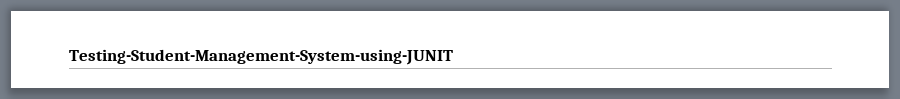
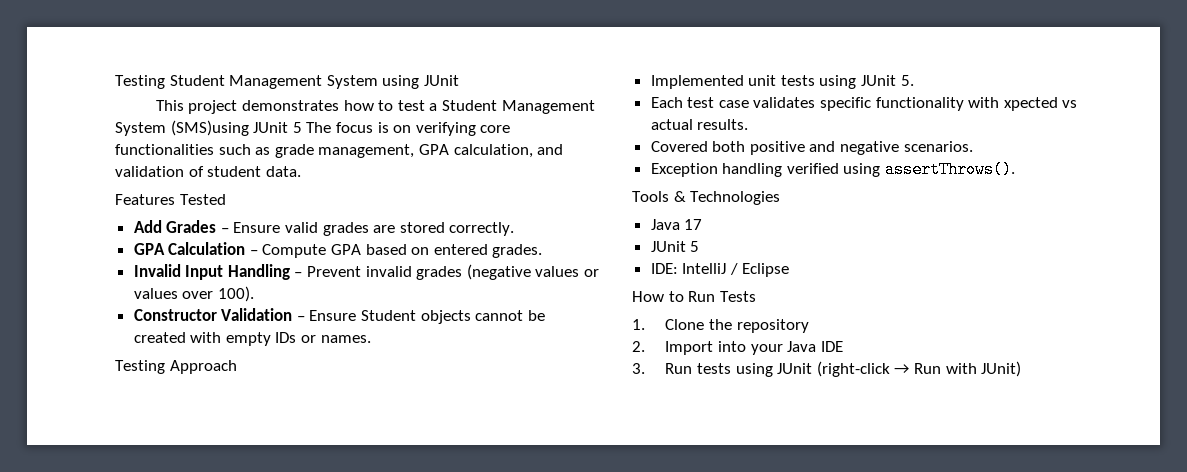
- Testing-Student-Management-System-using-JUNIT
+ Testing Student Management System using JUnit
+ This project demonstrates how to test a Student Management System (SMS)using JUnit 5 The focus is on verifying core functionalities such as grade management, GPA calculation, and validation of student data.
+ Features Tested
+ Add Grades – Ensure valid grades are stored correctly.
+ GPA Calculation – Compute GPA based on entered grades.
+ Invalid Input Handling – Prevent invalid grades (negative values or values over 100).
+ Constructor Validation – Ensure Student objects cannot be created with empty IDs or names.
+ Testing Approach
+ Implemented unit tests using JUnit 5.
+ Each test case validates specific functionality with xpected vs actual results.
+ Covered both positive and negative scenarios.
+ Exception handling verified using assertThrows().
+ Tools & Technologies
+ Java 17
+ JUnit 5
+ IDE: IntelliJ / Eclipse
+ How to Run Tests
+ 1. Clone the repository
+ 2. Import into your Java IDE
+ 3. Run tests using JUnit (right-click → Run with JUnit)

